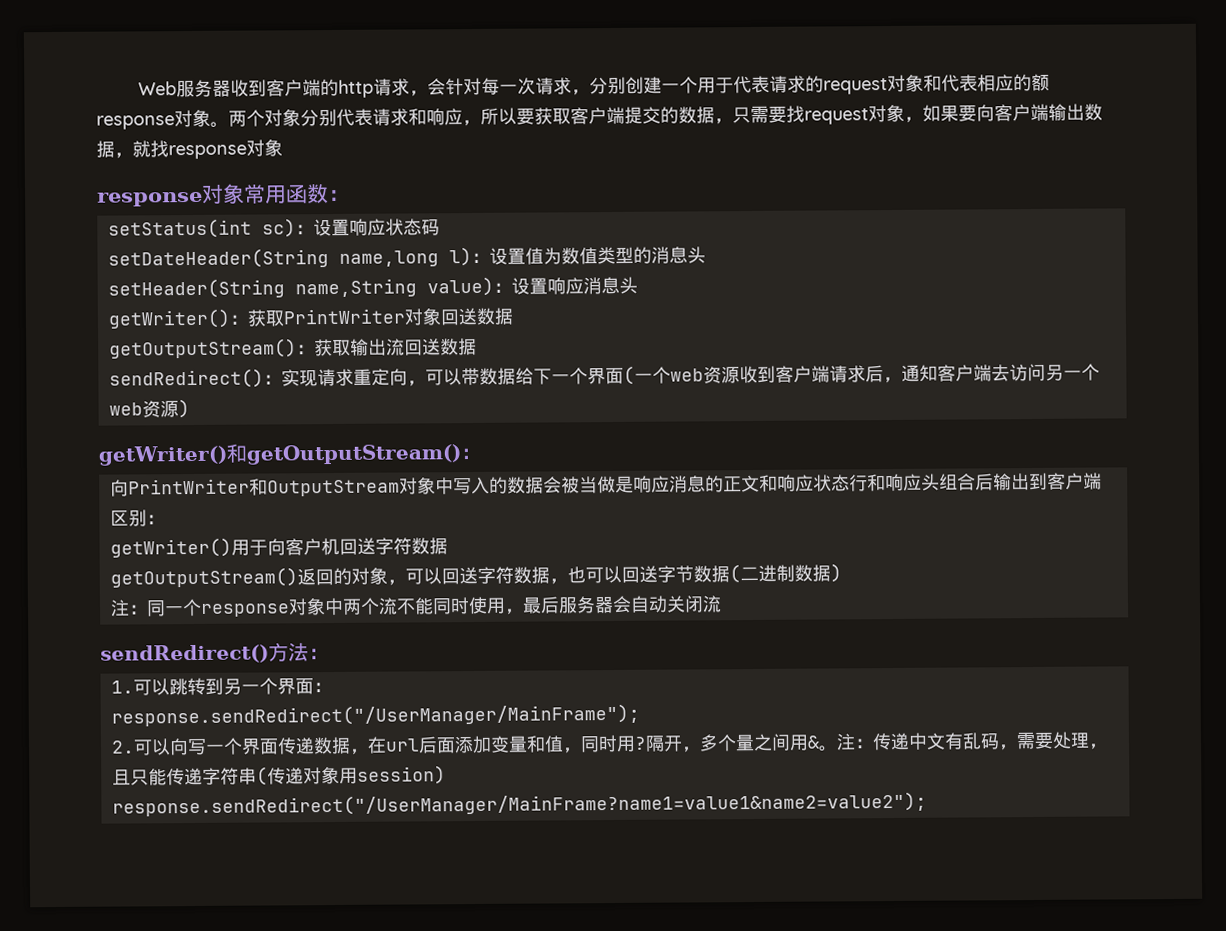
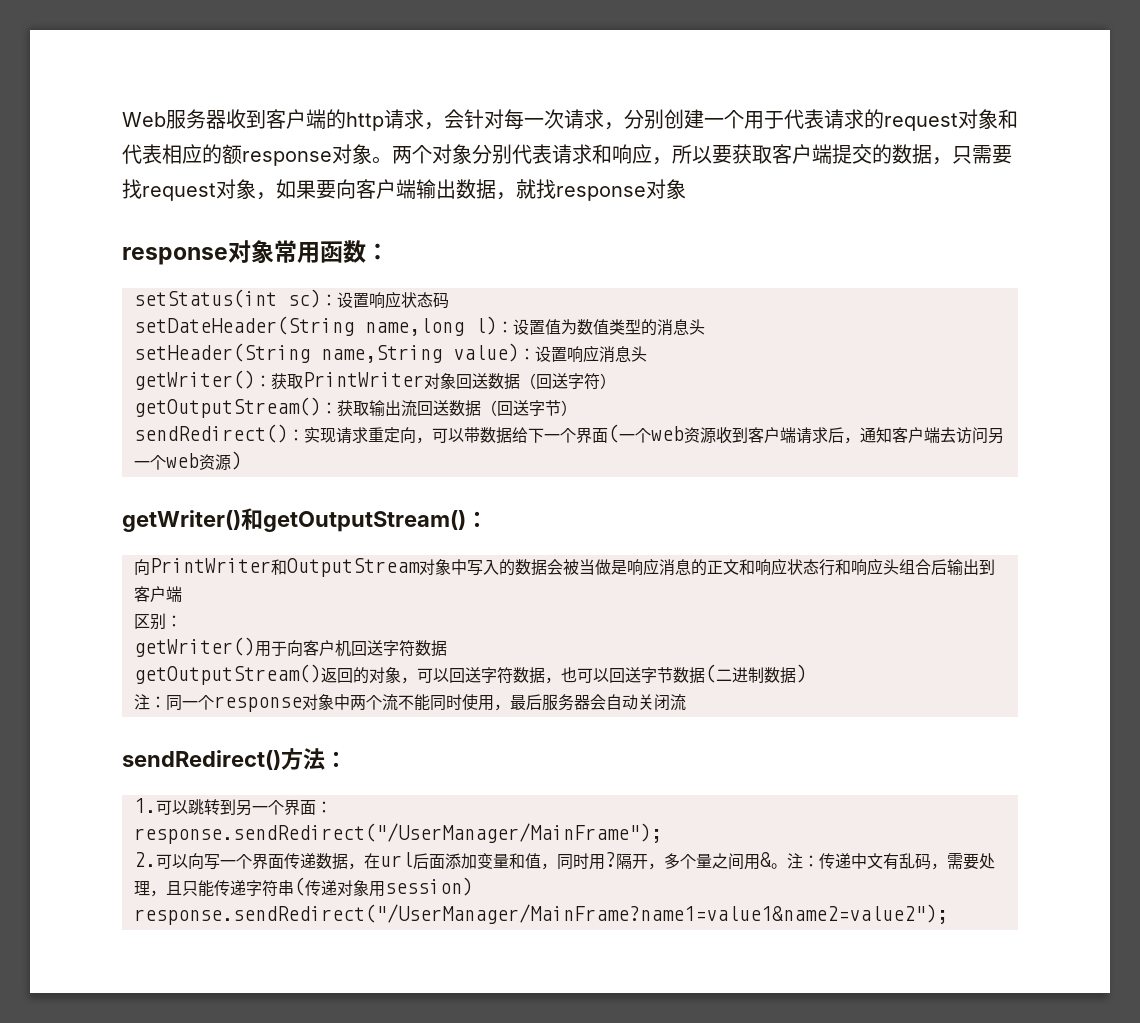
- getWriter()：获取PrintWriter对象回送数据
+ getWriter()：获取PrintWriter对象回送数据（回送字符）
- getOutputStream()：获取输出流回送数据
+ getOutputStream()：获取输出流回送数据（回送字节）

